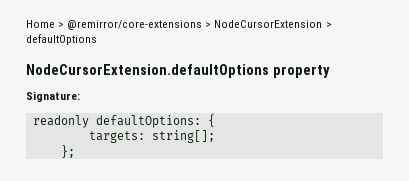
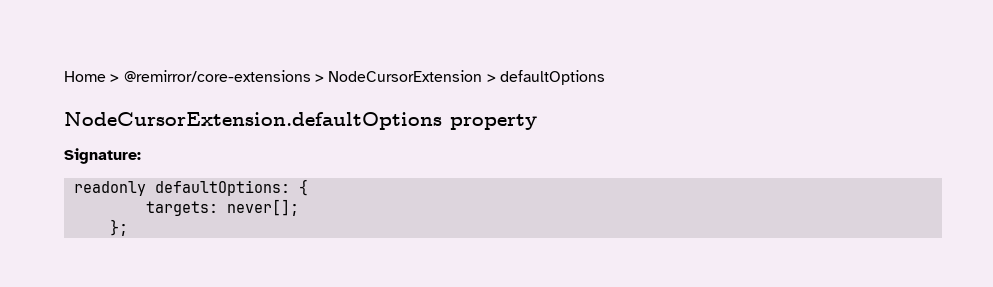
- targets: string[];
+ targets: never[];

